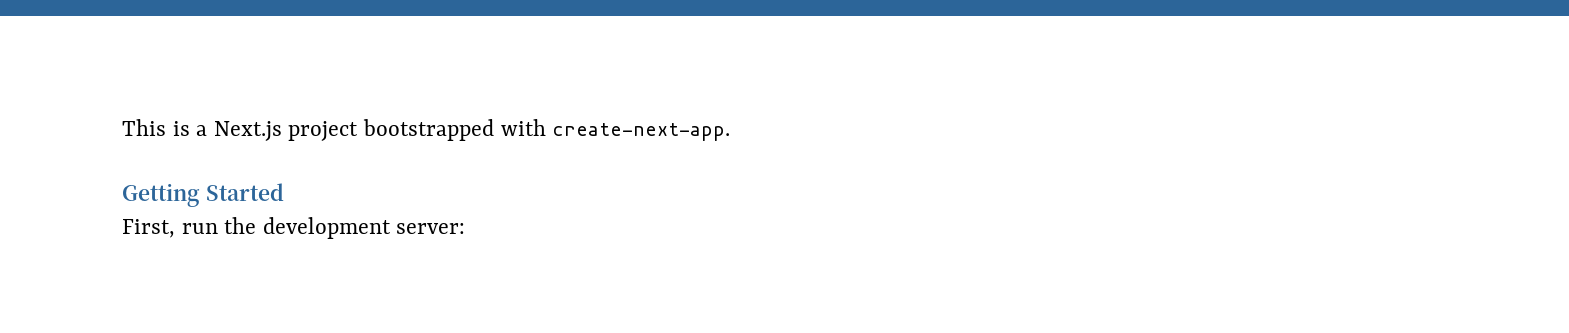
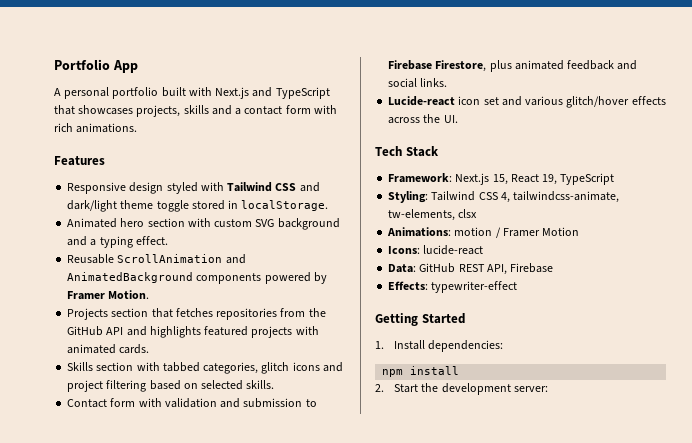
- This is a Next.js project bootstrapped with create-next-app.
+ Portfolio App
+ A personal portfolio built with Next.js and TypeScript that showcases projects, skills and a contact form with rich animations.
+ Features
+ Responsive design styled with Tailwind CSS and dark/light theme toggle stored in localStorage.
+ Animated hero section with custom SVG background and a typing effect.
+ Reusable ScrollAnimation and AnimatedBackground components powered by Framer Motion.
+ Projects section that fetches repositories from the GitHub API and highlights featured projects with animated cards.
+ Skills section with tabbed categories, glitch icons and project filtering based on selected skills.
+ Contact form with validation and submission to Firebase Firestore, plus animated feedback and social links.
+ Lucide-react icon set and various glitch/hover effects across the UI.
+ Tech Stack
+ Framework: Next.js 15, React 19, TypeScript
+ Styling: Tailwind CSS 4, tailwindcss-animate, tw-elements, clsx
+ Animations: motion / Framer Motion
+ Icons: lucide-react
+ Data: GitHub REST API, Firebase
+ Effects: typewriter-effect
  Getting Started
- First, run the development server:
+ 1. Install dependencies:
+ npm install
+ 2. Start the development server:

